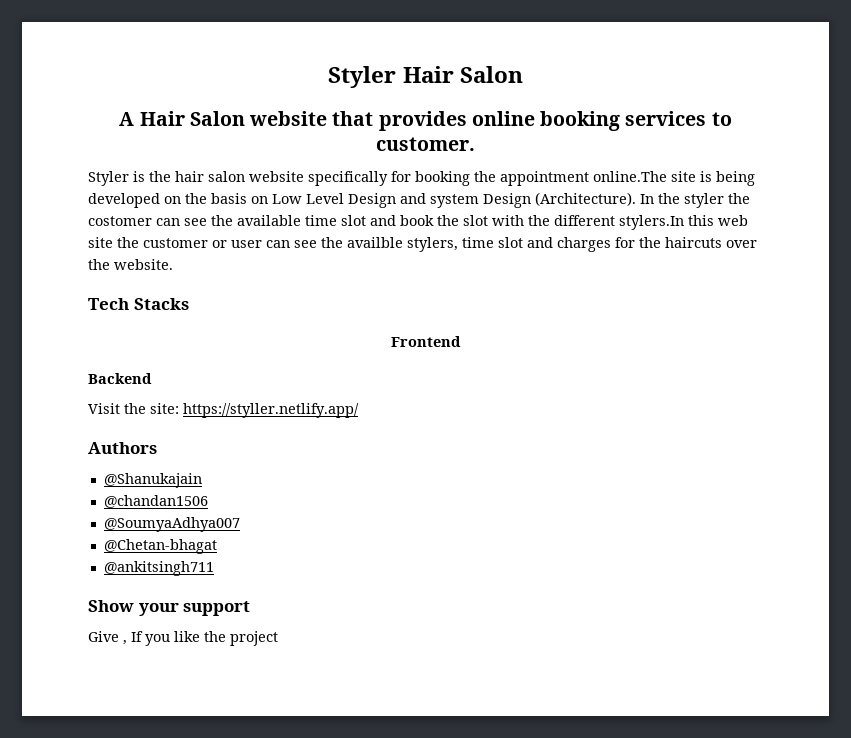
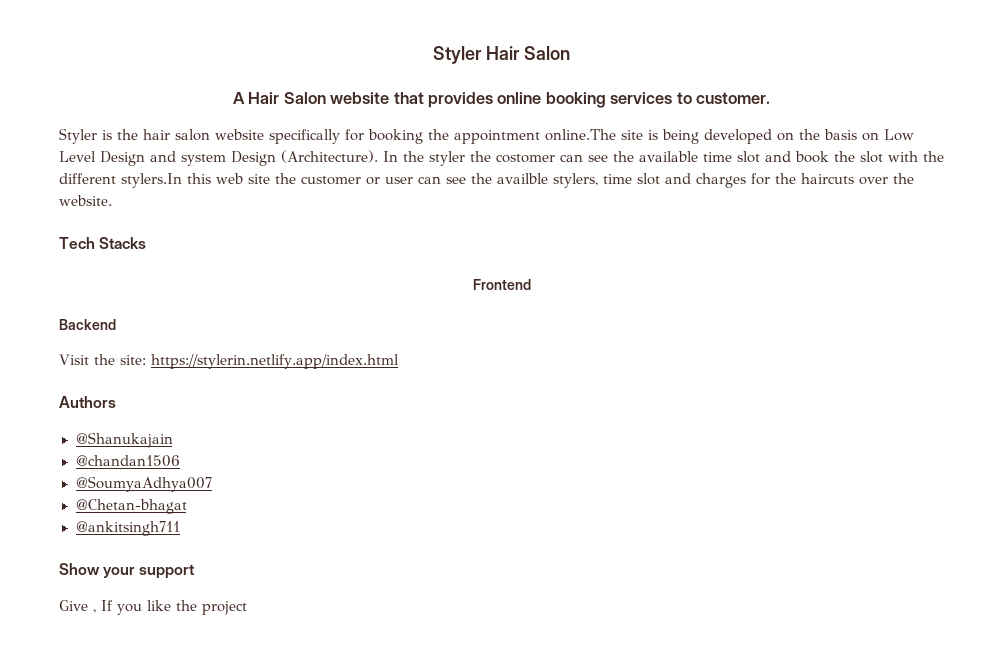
- Visit the site: https://styller.netlify.app/
+ Visit the site: https://stylerin.netlify.app/index.html

